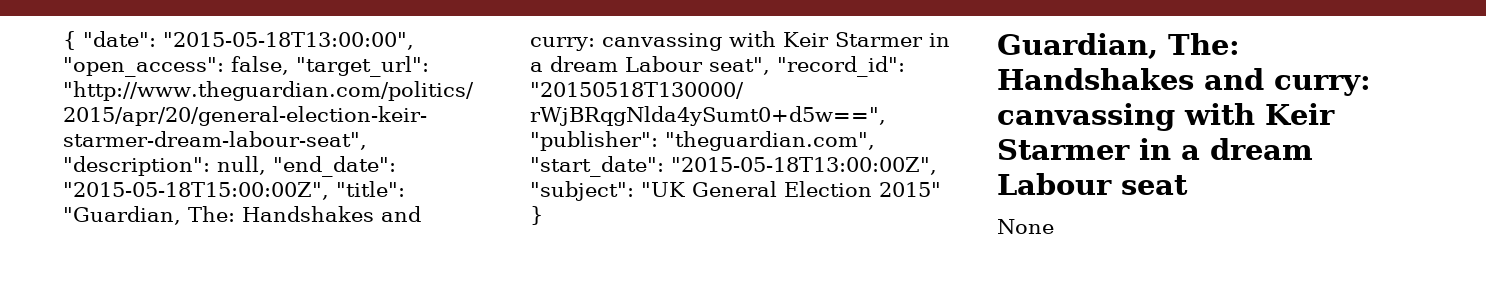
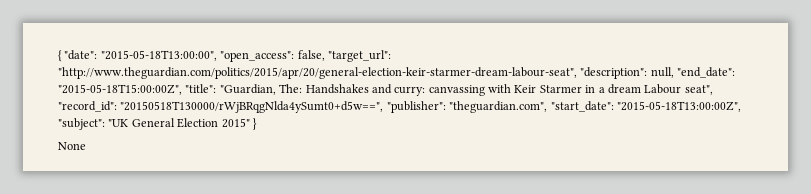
- Guardian, The: Handshakes and curry: canvassing with Keir Starmer in a dream Labour seat

